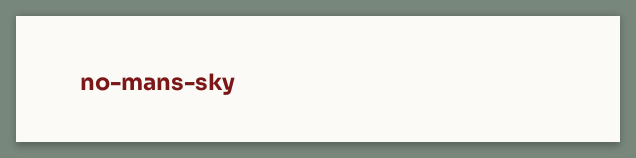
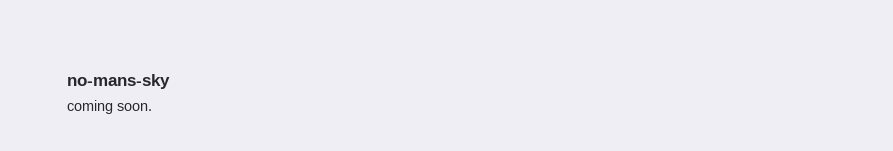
+ coming soon.

